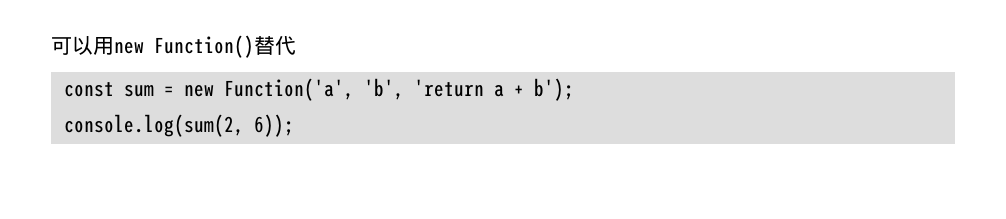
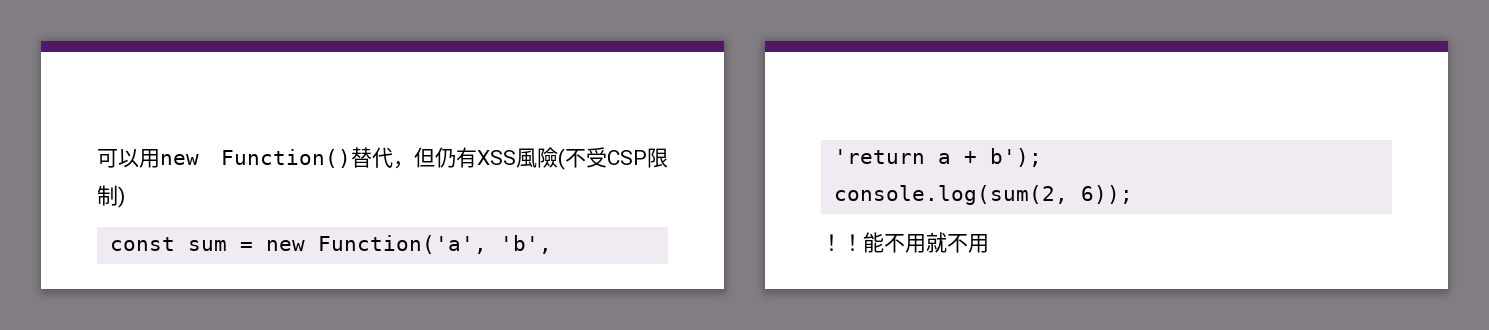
- 可以用new Function()替代
+ 可以用new Function()替代，但仍有XSS風險(不受CSP限制)
+ ！！能不用就不用

